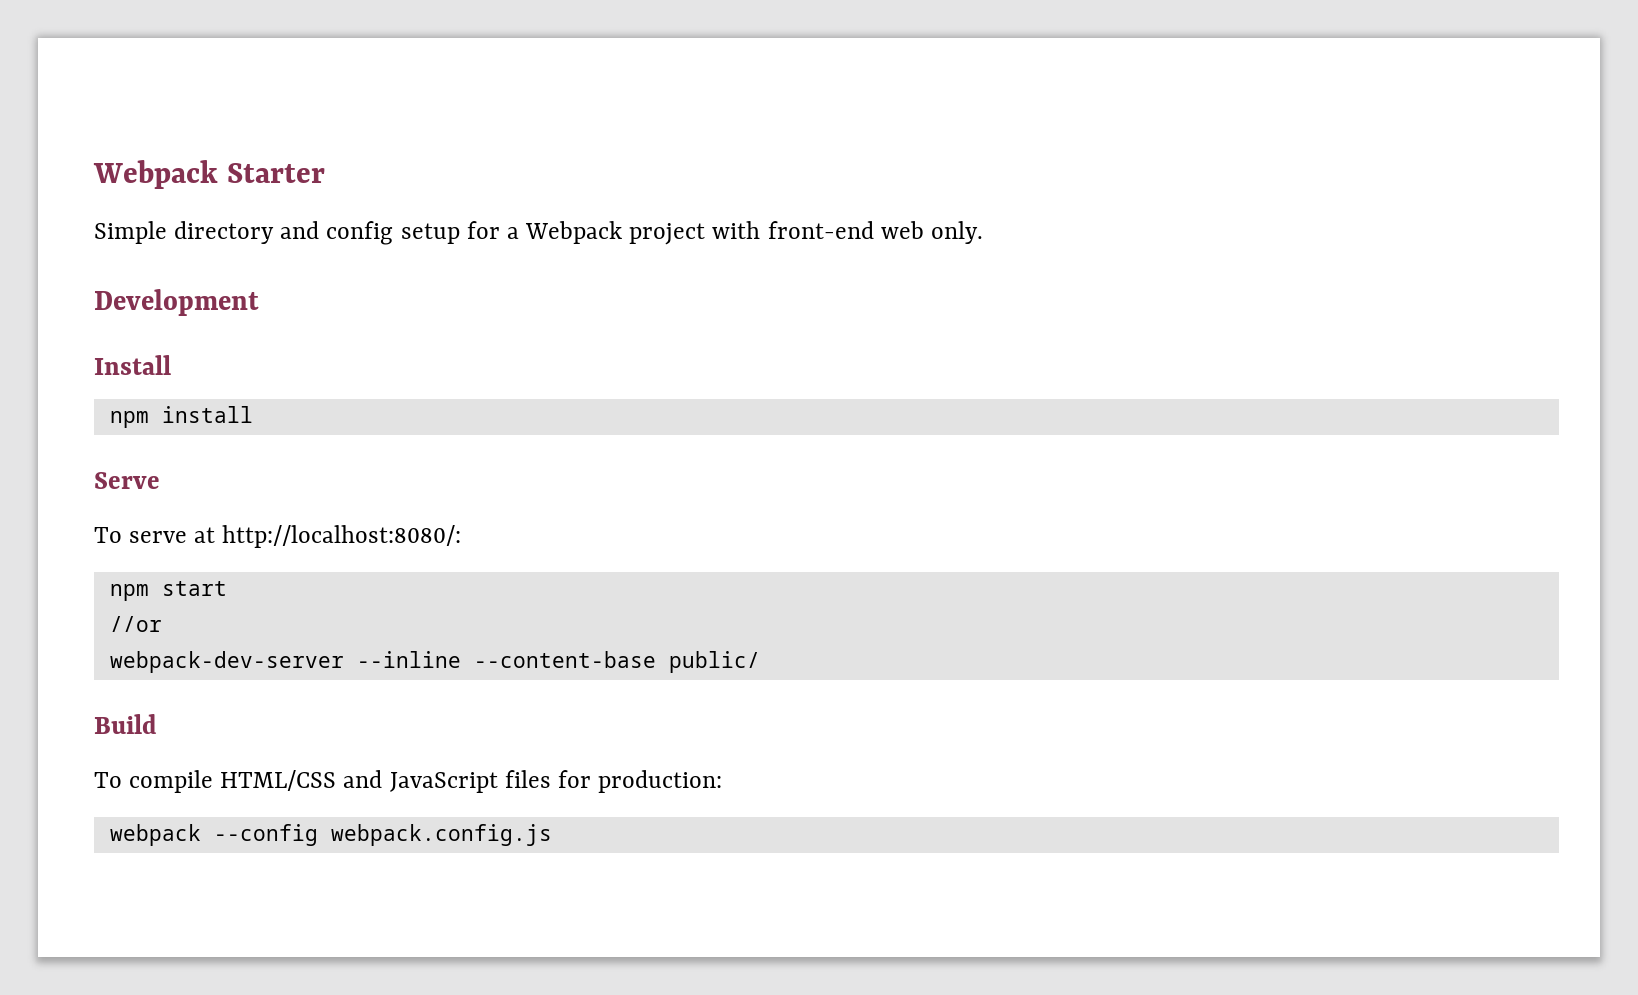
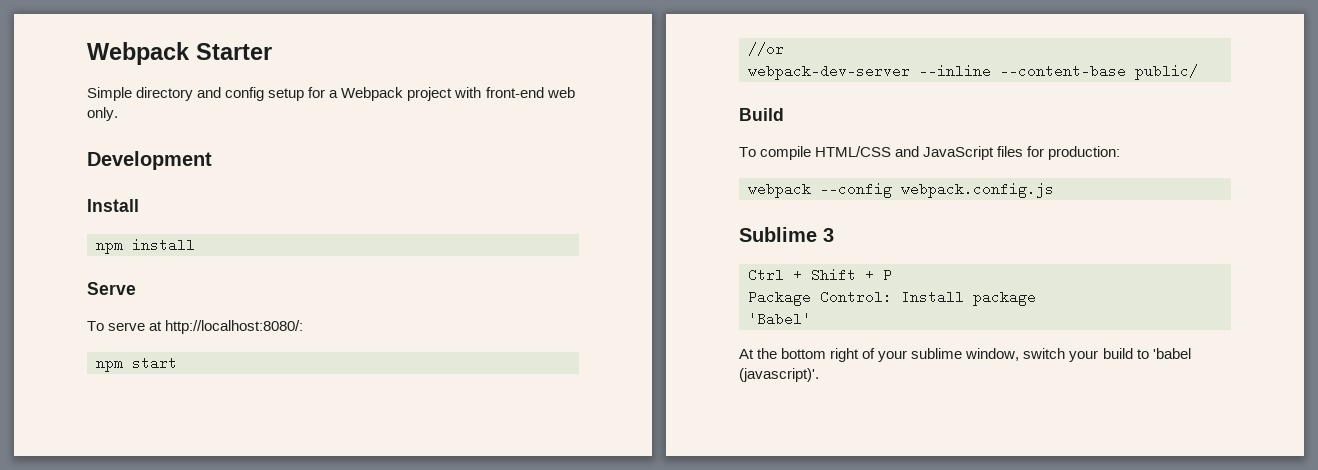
+ Sublime 3
+ Ctrl + Shift + P
+ Package Control: Install package
+ 'Babel'
+ At the bottom right of your sublime window, switch your build to 'babel (javascript)'.

